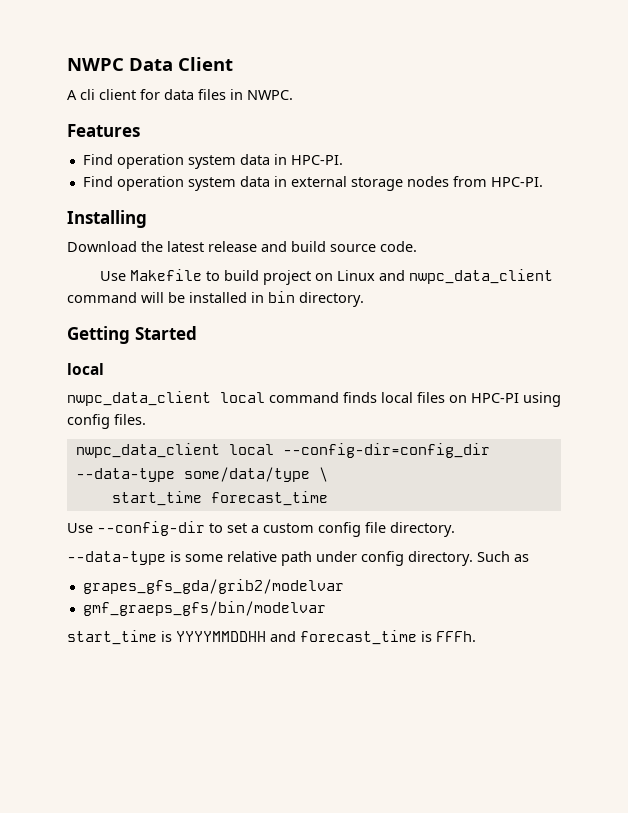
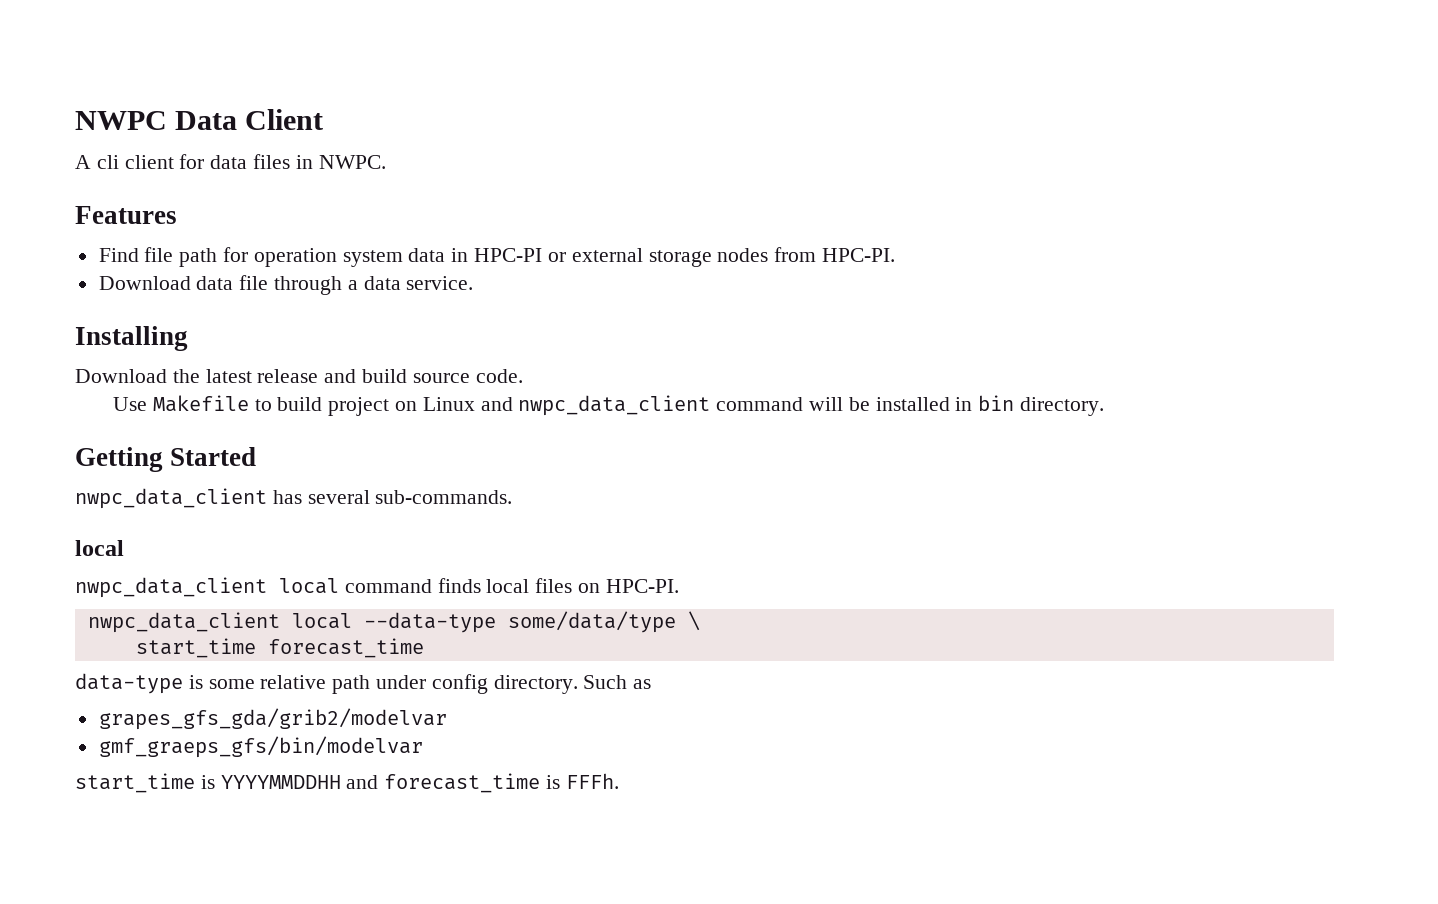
- Find operation system data in HPC-PI.
- Find operation system data in external storage nodes from HPC-PI.
+ Find file path for operation system data in HPC-PI or external storage nodes from HPC-PI.
+ Download data file through a data service.
+ nwpc_data_client has several sub-commands.
- nwpc_data_client local command finds local files on HPC-PI using config files.
- nwpc_data_client local --config-dir=config_dir --data-type some/data/type \
+ nwpc_data_client local command finds local files on HPC-PI.
+ nwpc_data_client local --data-type some/data/type \
- Use --config-dir to set a custom config file directory.
- --data-type is some relative path under config directory.
+ data-type is some relative path under config directory.

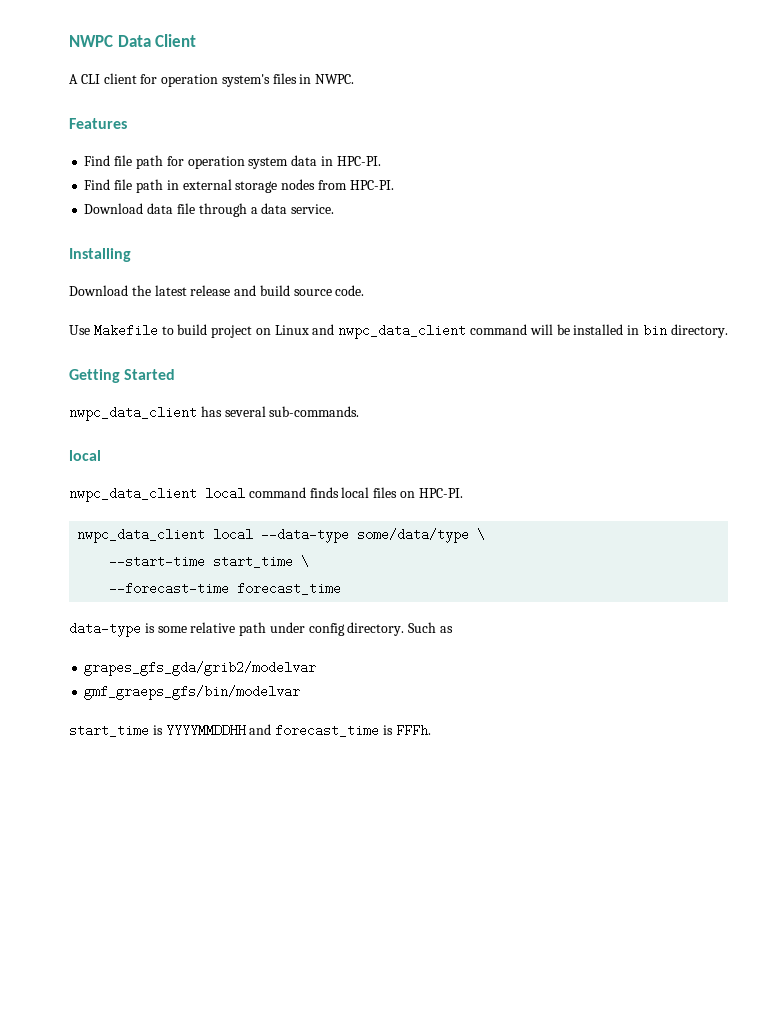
- A cli client for data files in NWPC.
+ A CLI client for operation system's files in NWPC.
- Find file path for operation system data in HPC-PI or external storage nodes from HPC-PI.
+ Find file path for operation system data in HPC-PI.
+ Find file path in external storage nodes from HPC-PI.
- start_time forecast_time
+ --start-time start_time \
+ --forecast-time forecast_time

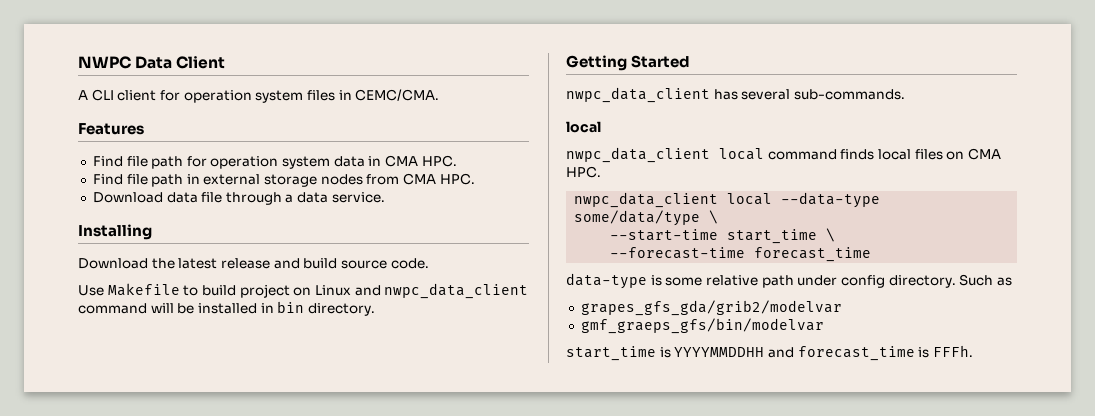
- A CLI client for operation system's files in NWPC.
+ A CLI client for operation system files in CEMC/CMA.
- Find file path for operation system data in HPC-PI.
+ Find file path for operation system data in CMA HPC.
- Find file path in external storage nodes from HPC-PI.
+ Find file path in external storage nodes from CMA HPC.
- nwpc_data_client local command finds local files on HPC-PI.
+ nwpc_data_client local command finds local files on CMA HPC.

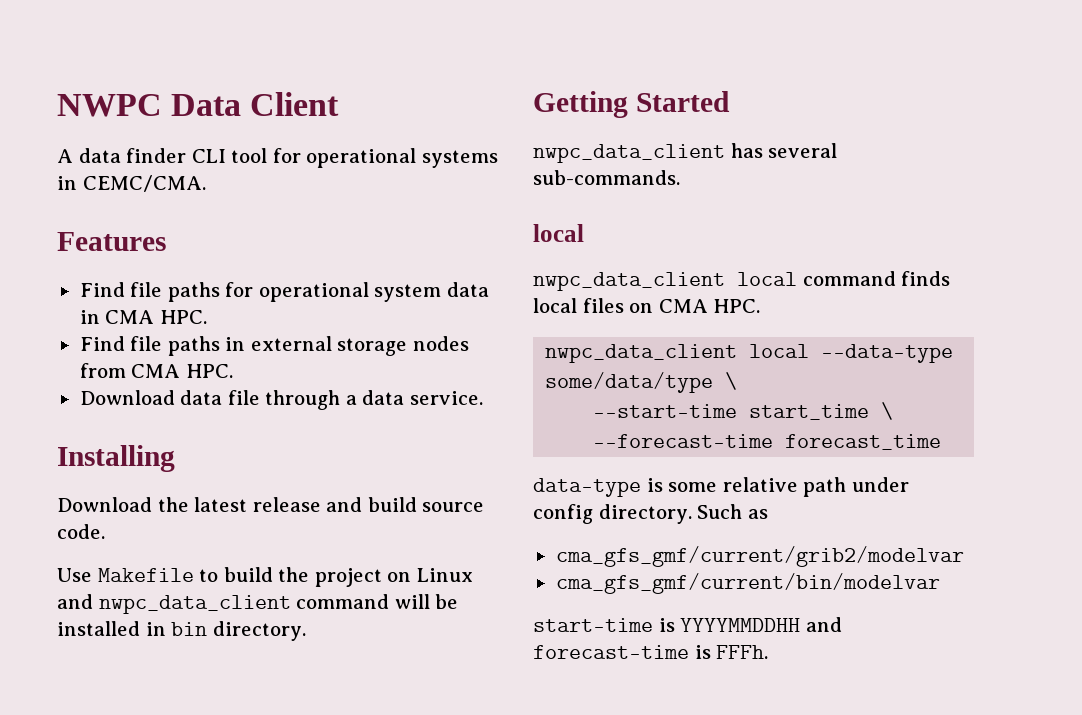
- A CLI client for operation system files in CEMC/CMA.
+ A data finder CLI tool for operational systems in CEMC/CMA.
- Find file path for operation system data in CMA HPC.
+ Find file paths for operational system data in CMA HPC.
- Find file path in external storage nodes from CMA HPC.
+ Find file paths in external storage nodes from CMA HPC.
- Use Makefile to build project on Linux and nwpc_data_client command will be installed in bin directory.
+ Use Makefile to build the project on Linux and nwpc_data_client command will be installed in bin directory.
- grapes_gfs_gda/grib2/modelvar
- gmf_graeps_gfs/bin/modelvar
- start_time is YYYYMMDDHH and forecast_time is FFFh.
+ cma_gfs_gmf/current/grib2/modelvar
+ cma_gfs_gmf/current/bin/modelvar
+ start-time is YYYYMMDDHH and forecast-time is FFFh.

